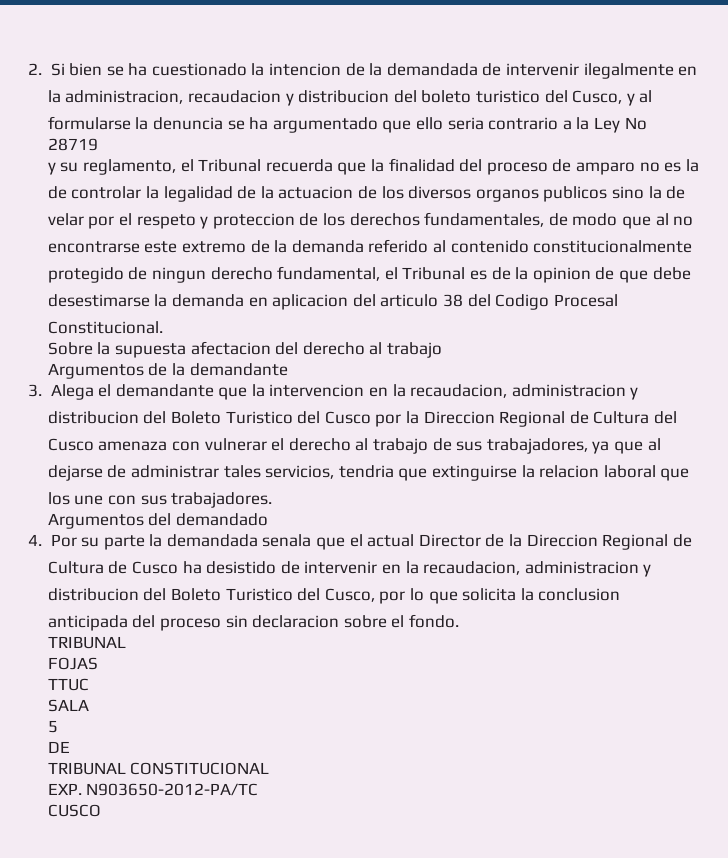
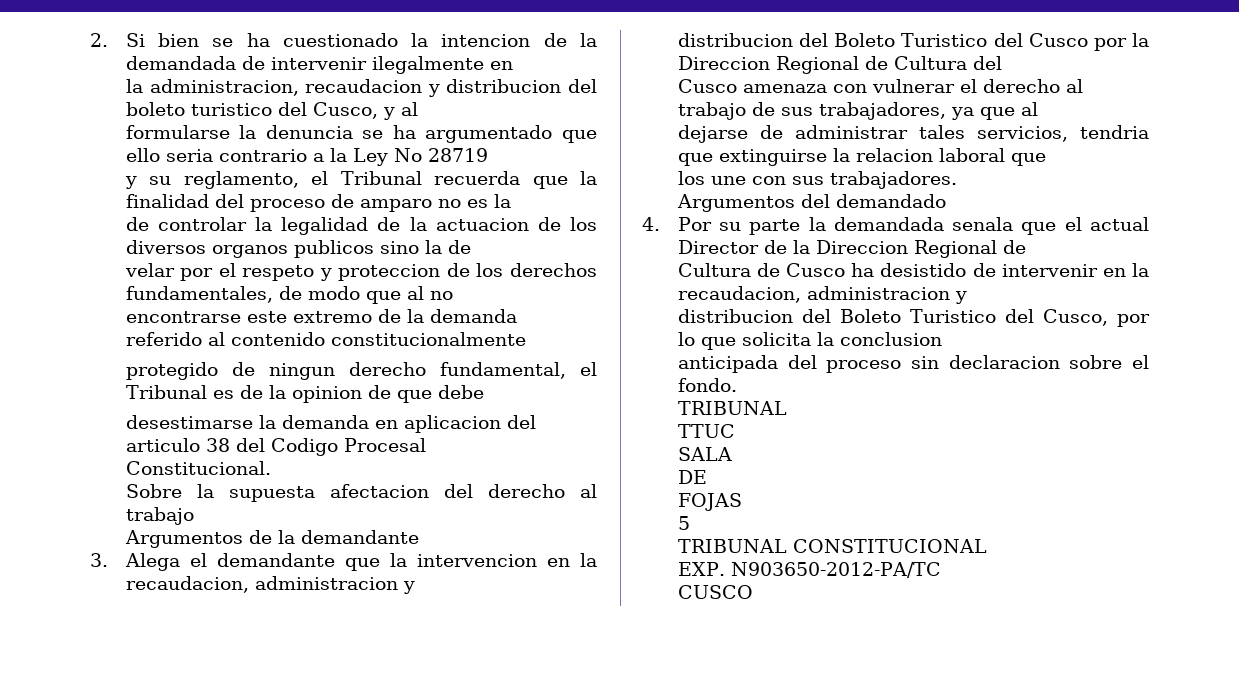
- FOJAS
+ DE
+ FOJAS
- DE

